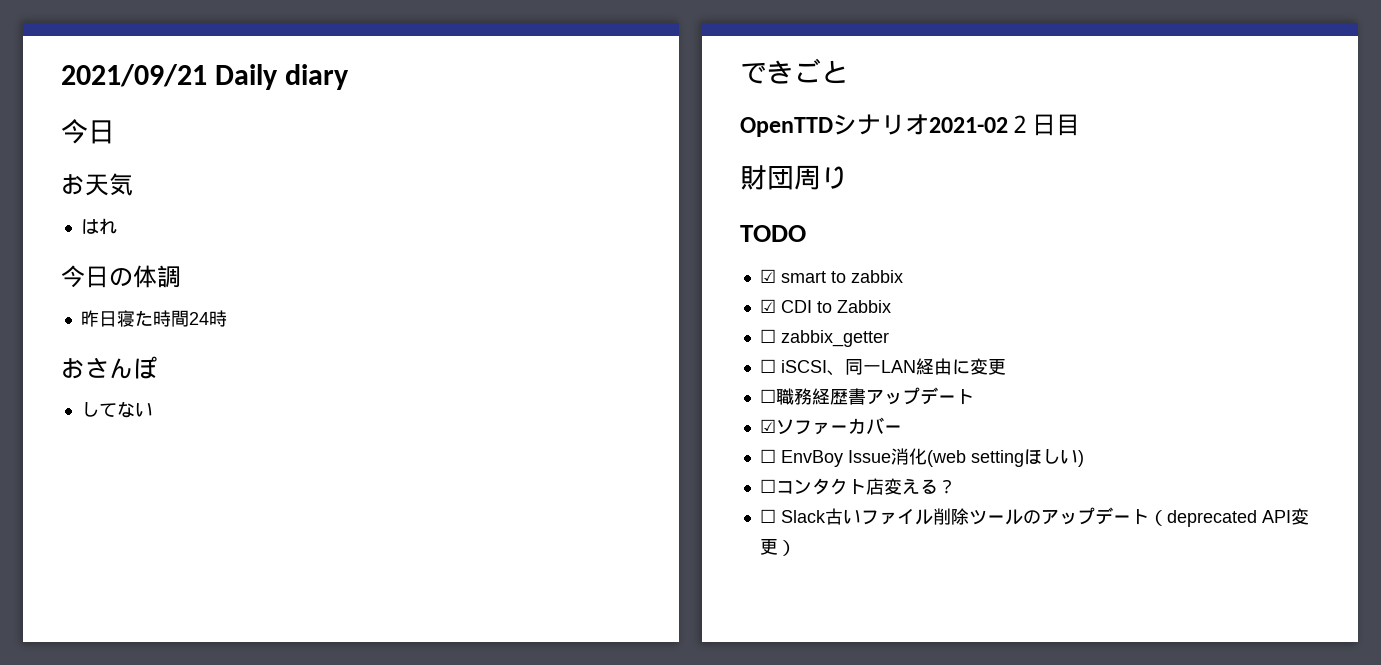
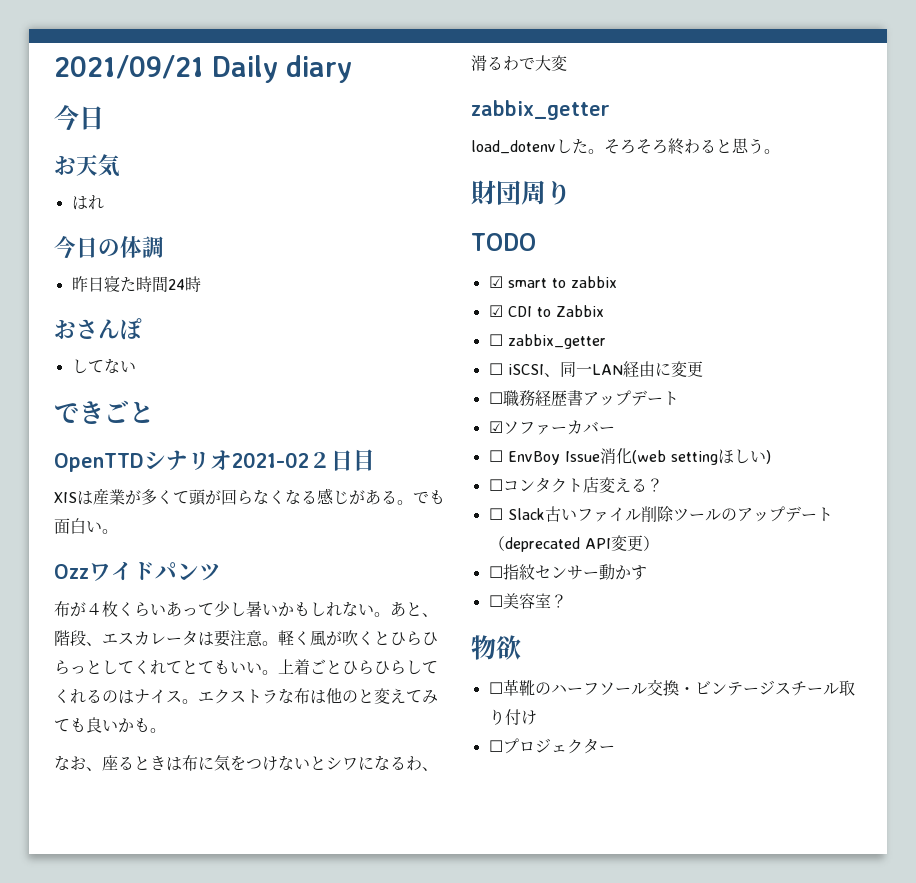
+ XISは産業が多くて頭が回らなくなる感じがある。でも面白い。
+ Ozzワイドパンツ
+ 布が４枚くらいあって少し暑いかもしれない。あと、階段、エスカレータは要注意。軽く風が吹くとひらひらっとしてくれてとてもいい。上着ごとひらひらしてくれるのはナイス。エクストラな布は他のと変えてみても良いかも。
+ なお、座るときは布に気をつけないとシワになるわ、滑るわで大変
+ zabbix_getter
+ load_dotenvした。そろそろ終わると思う。
+ ☐指紋センサー動かす
+ ☐美容室？
+ 物欲
+ ☐革靴のハーフソール交換・ビンテージスチール取り付け
+ ☐プロジェクター

